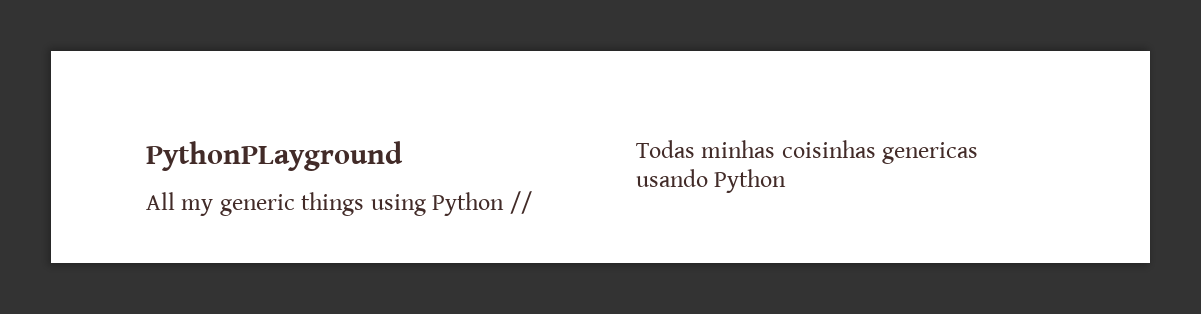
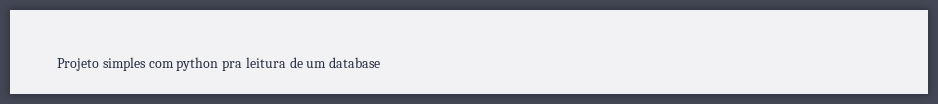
- PythonPLayground
- All my generic things using Python // Todas minhas coisinhas genericas usando Python
+ Projeto simples com python pra leitura de um database

